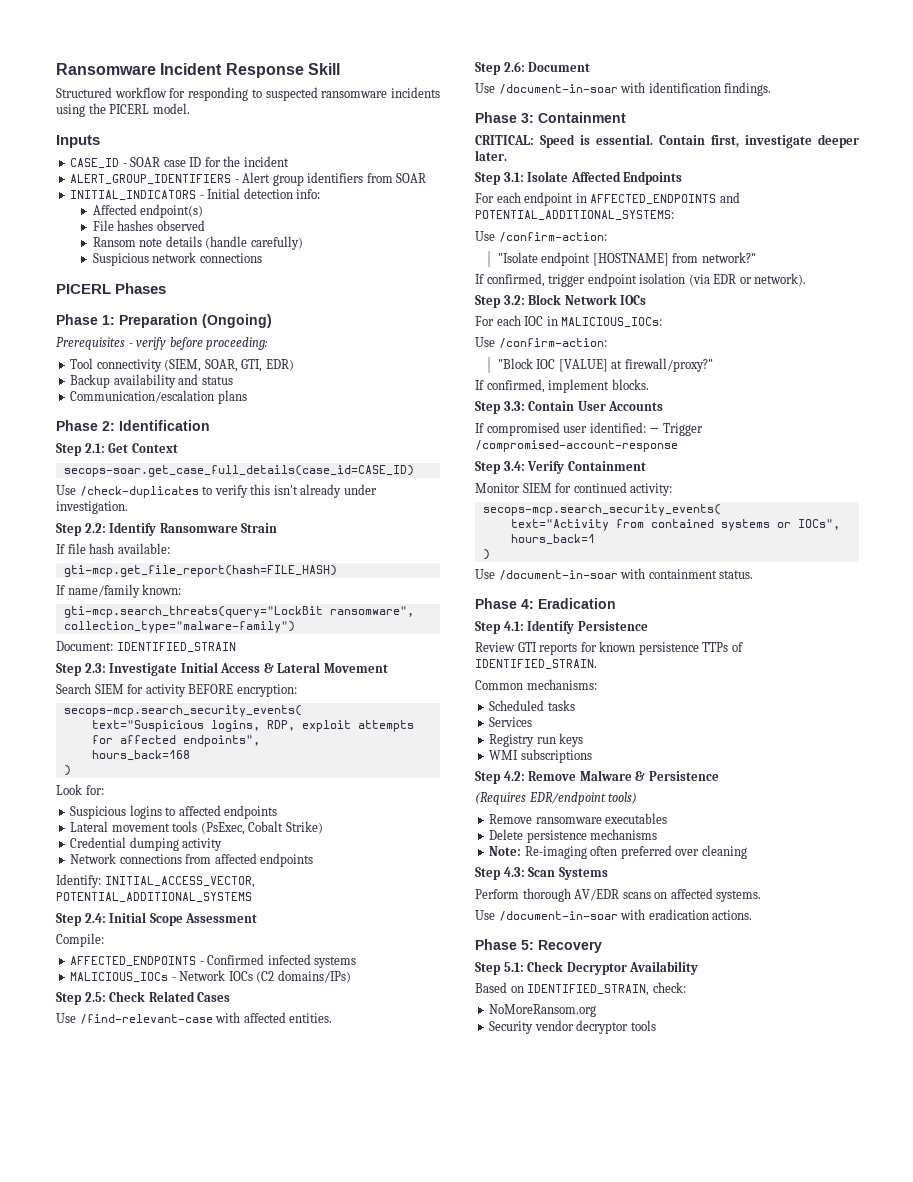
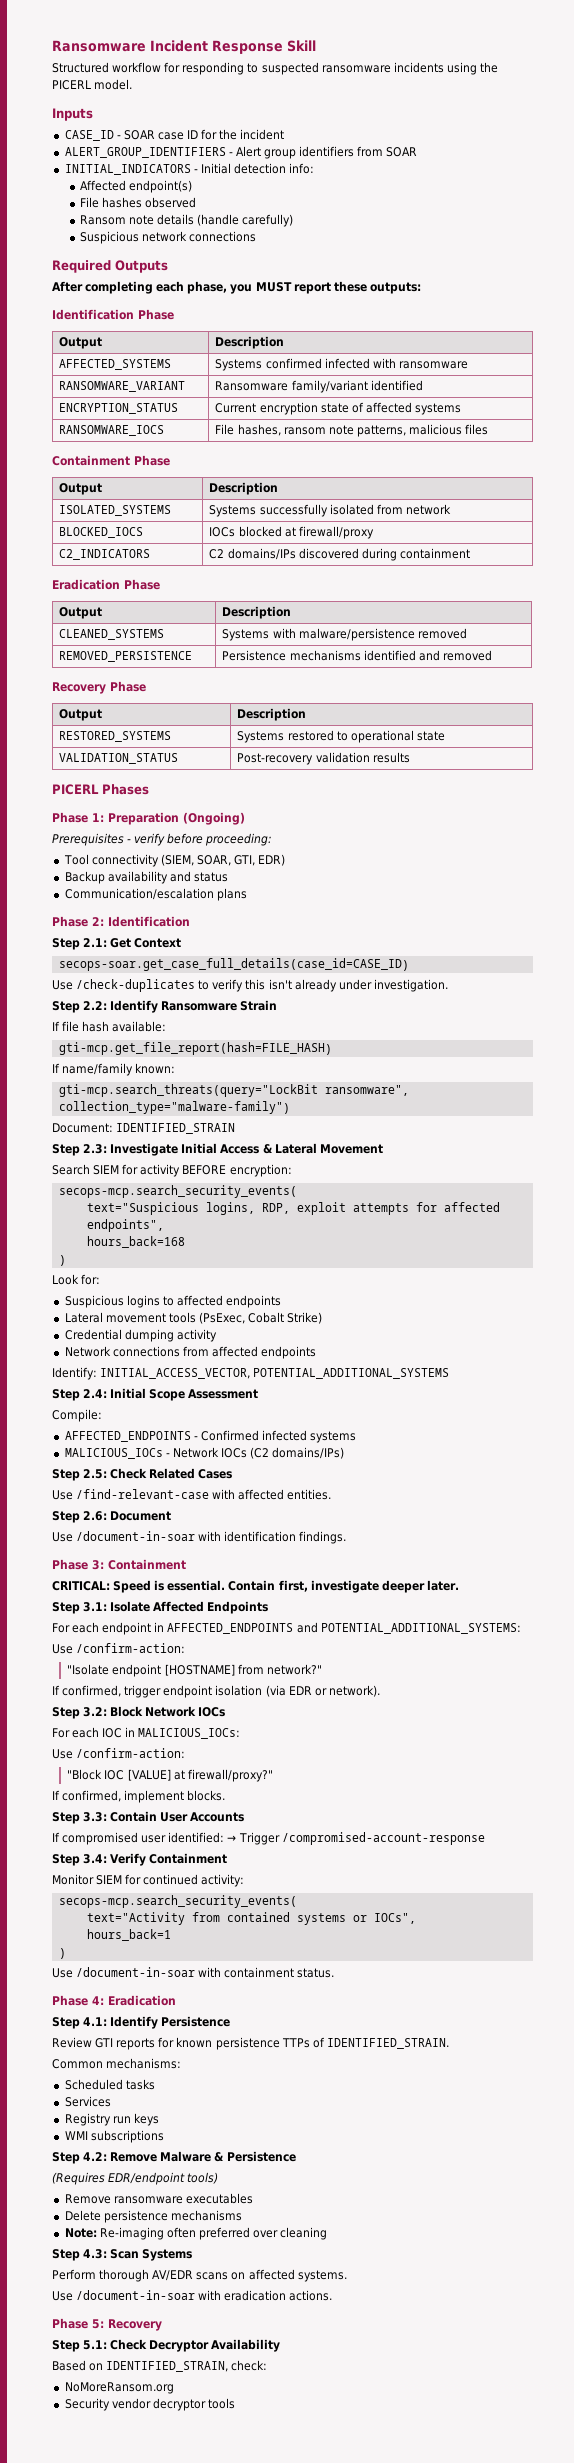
+ Required Outputs
+ After completing each phase, you MUST report these outputs:
+ Identification Phase
+ Output | Description
+ AFFECTED_SYSTEMS | Systems confirmed infected with ransomware
+ RANSOMWARE_VARIANT | Ransomware family/variant identified
+ ENCRYPTION_STATUS | Current encryption state of affected systems
+ RANSOMWARE_IOCS | File hashes, ransom note patterns, malicious files
+ Containment Phase
+ Output | Description
+ ISOLATED_SYSTEMS | Systems successfully isolated from network
+ BLOCKED_IOCS | IOCs blocked at firewall/proxy
+ C2_INDICATORS | C2 domains/IPs discovered during containment
+ Eradication Phase
+ Output | Description
+ CLEANED_SYSTEMS | Systems with malware/persistence removed
+ REMOVED_PERSISTENCE | Persistence mechanisms identified and removed
+ Recovery Phase
+ Output | Description
+ RESTORED_SYSTEMS | Systems restored to operational state
+ VALIDATION_STATUS | Post-recovery validation results

